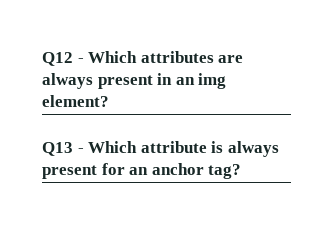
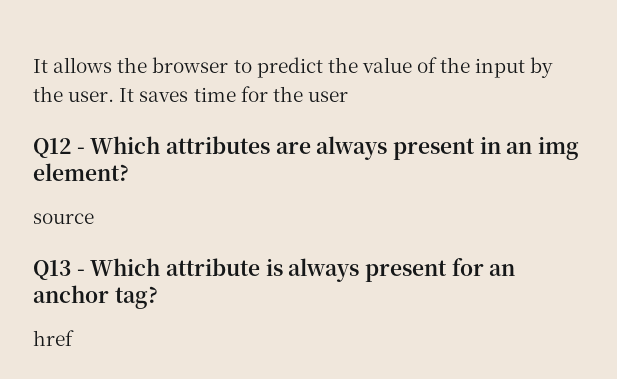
+ It allows the browser to predict the value of the input by the user. It saves time for the user
+ source
+ href

